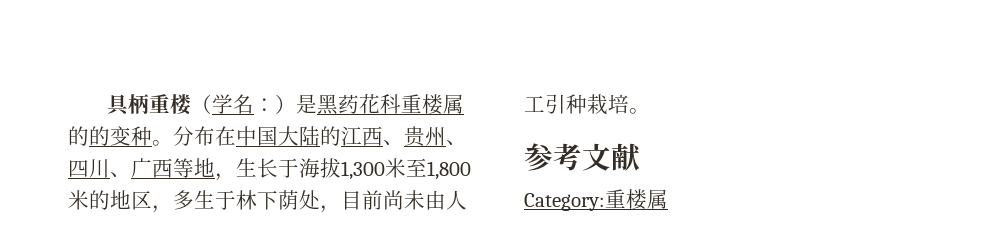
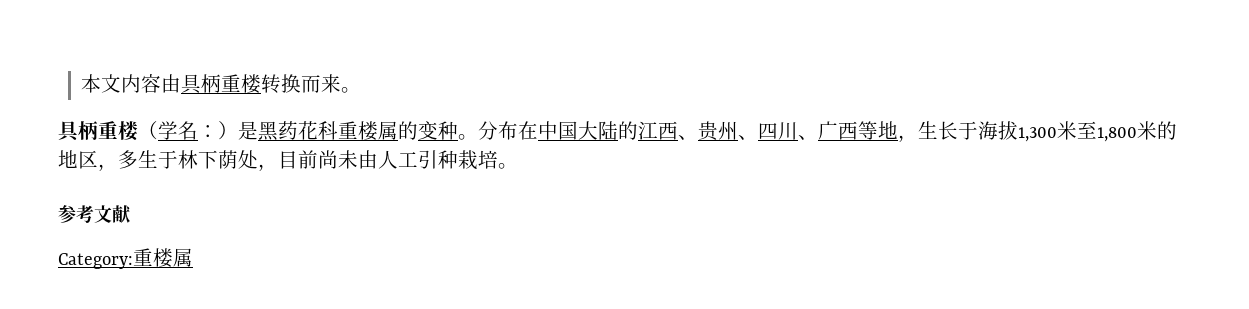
+ 本文内容由具柄重楼转换而来。
- 具柄重楼（学名：）是黑药花科重楼属的的变种。
+ 具柄重楼（学名：）是黑药花科重楼属的变种。

